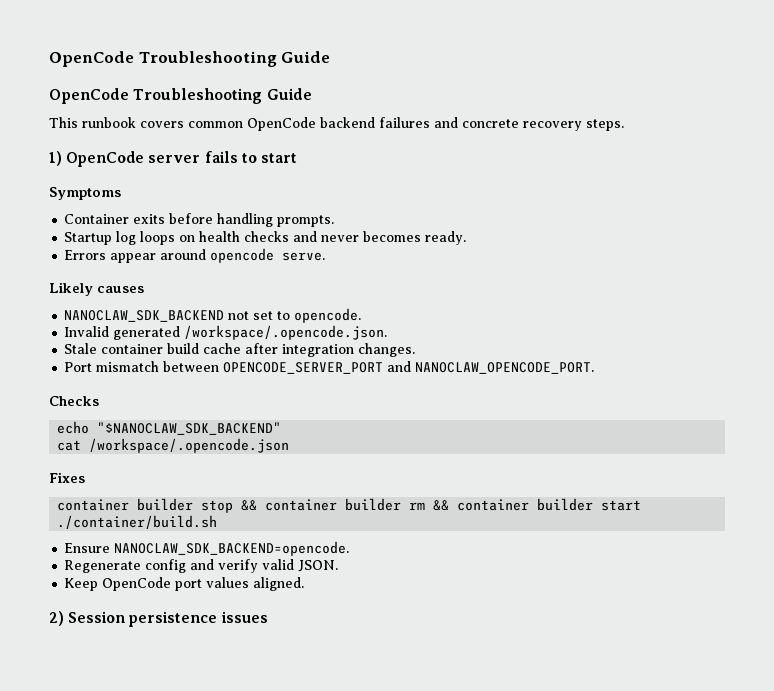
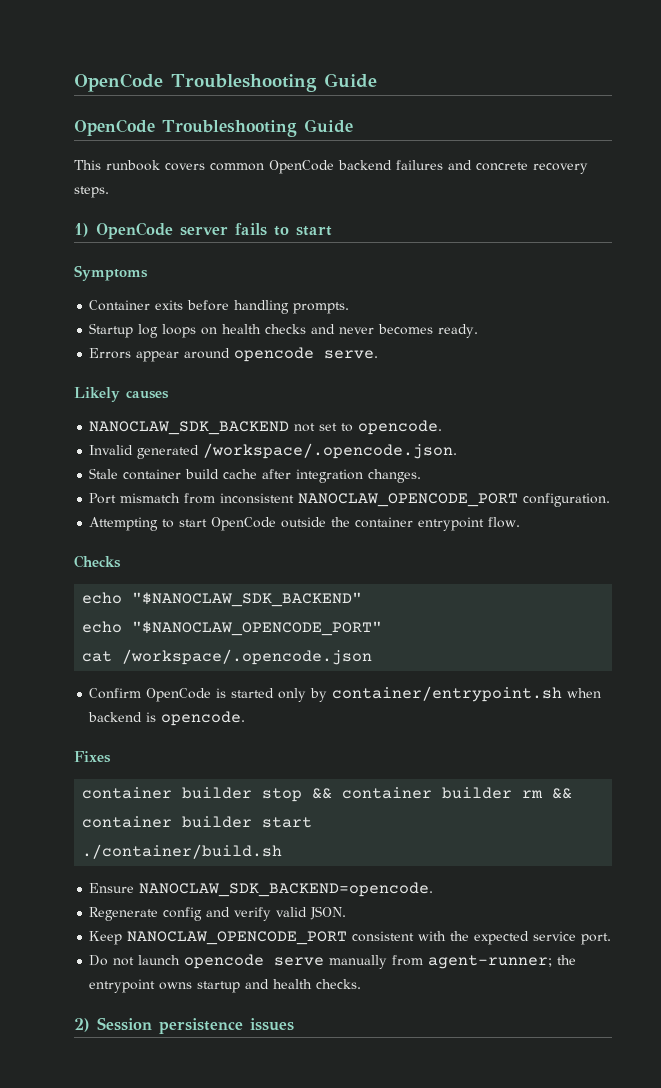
- Port mismatch between OPENCODE_SERVER_PORT and NANOCLAW_OPENCODE_PORT.
+ Port mismatch from inconsistent NANOCLAW_OPENCODE_PORT configuration.
+ Attempting to start OpenCode outside the container entrypoint flow.
+ echo "$NANOCLAW_OPENCODE_PORT"
+ Confirm OpenCode is started only by container/entrypoint.sh when backend is opencode.
- Keep OpenCode port values aligned.
+ Keep NANOCLAW_OPENCODE_PORT consistent with the expected service port.
+ Do not launch opencode serve manually from agent-runner; the entrypoint owns startup and health checks.

